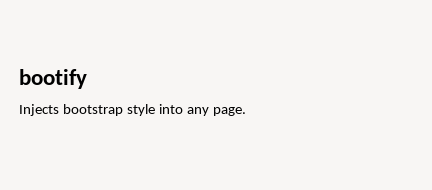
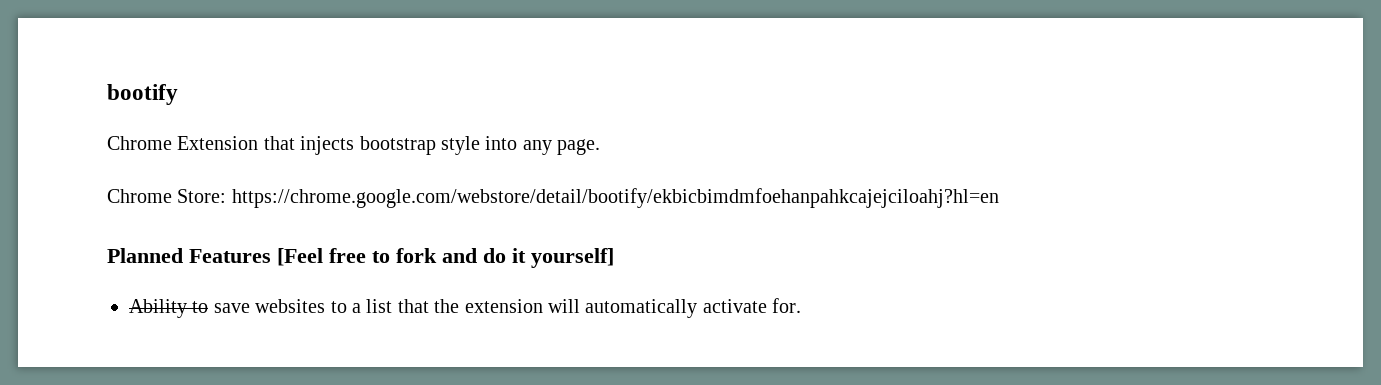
- Injects bootstrap style into any page.
+ Chrome Extension that injects bootstrap style into any page.
+ Chrome Store: https://chrome.google.com/webstore/detail/bootify/ekbicbimdmfoehanpahkcajejciloahj?hl=en
+ Planned Features [Feel free to fork and do it yourself]
+ Ability to save websites to a list that the extension will automatically activate for.

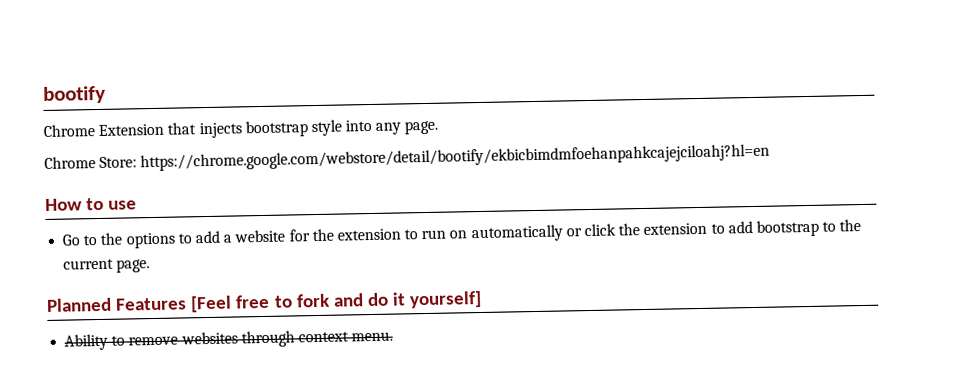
+ How to use
+ Go to the options to add a website for the extension to run on automatically or click the extension to add bootstrap to the current page.
- Ability to save websites to a list that the extension will automatically activate for.
+ Ability to remove websites through context menu.

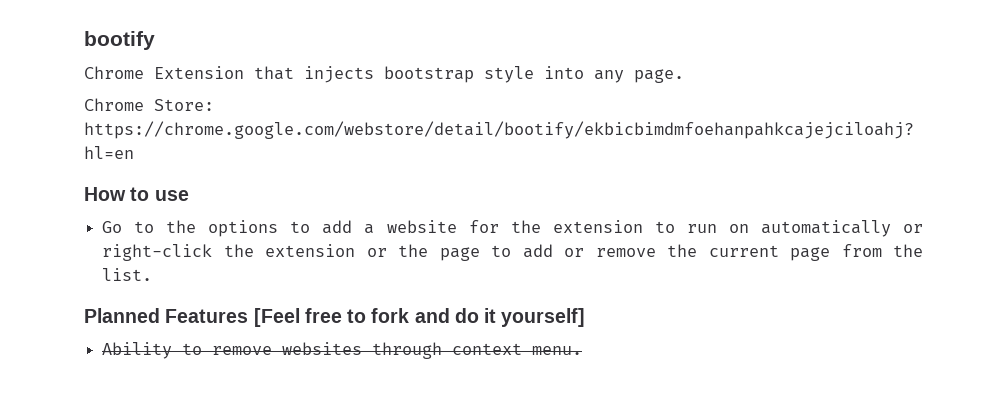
- Go to the options to add a website for the extension to run on automatically or click the extension to add bootstrap to the current page.
+ Go to the options to add a website for the extension to run on automatically or right-click the extension or the page to add or remove the current page from the list.

